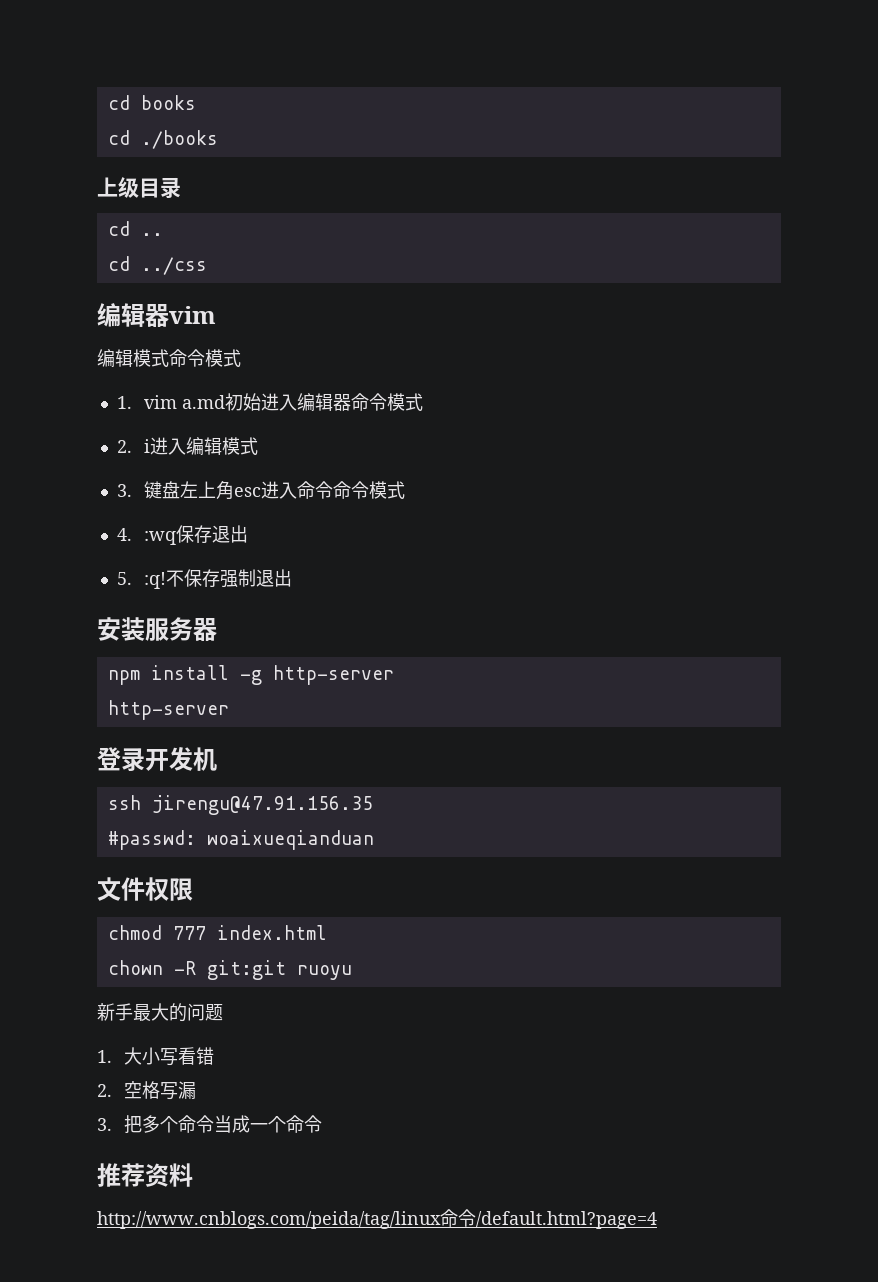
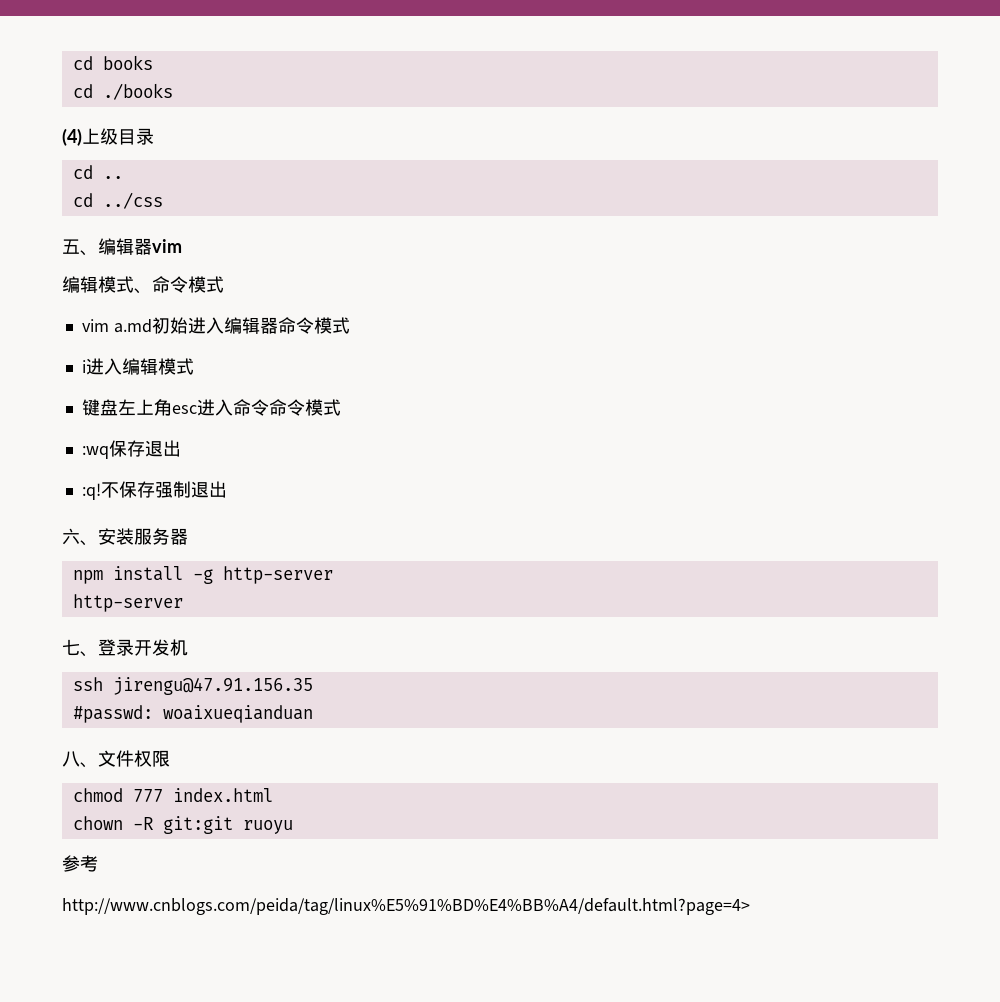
- 上级目录
+ (4)上级目录
- 编辑器vim
+ 五、编辑器vim
- 编辑模式命令模式
- 1. vim a.md初始进入编辑器命令模式
+ 编辑模式、命令模式
+ vim a.md初始进入编辑器命令模式
- 2. i进入编辑模式
+ i进入编辑模式
- 3.键盘左上角esc进入命令命令模式
+ 键盘左上角esc进入命令命令模式
- 4. :wq保存退出
+ :wq保存退出
- 5. :q!
+ :q!
- 安装服务器
+ 六、安装服务器
- 登录开发机
+ 七、登录开发机
- 文件权限
+ 八、文件权限
- 新手最大的问题
- 1.大小写看错
- 2.空格写漏
- 3.把多个命令当成一个命令
- 推荐资料
- http://www.cnblogs.com/peida/tag/linux命令/default.html?page=4
+ 参考
+ http://www.cnblogs.com/peida/tag/linux%E5%91%BD%E4%BB%A4/default.html?page=4>

